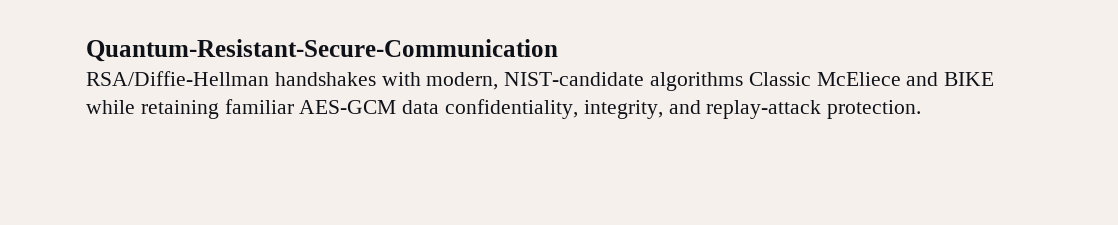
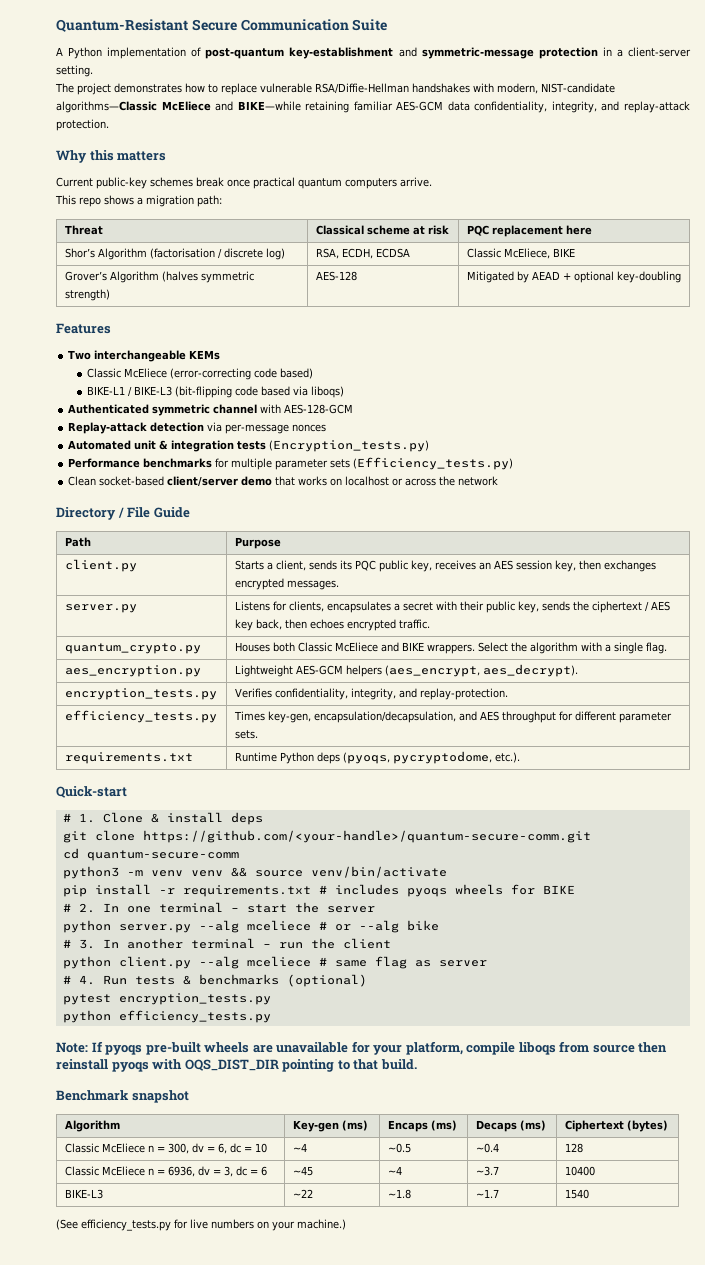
- Quantum-Resistant-Secure-Communication
- RSA/Diffie-Hellman handshakes with modern, NIST-candidate algorithms Classic McEliece and BIKE while retaining familiar AES-GCM data confidentiality, integrity, and replay-attack protection.
+ Quantum-Resistant Secure Communication Suite
+ A Python implementation of post-quantum key-establishment and symmetric-message protection in a client-server setting.
+ The project demonstrates how to replace vulnerable RSA/Diffie-Hellman handshakes with modern, NIST-candidate algorithms—Classic McEliece and BIKE—while retaining familiar AES-GCM data confidentiality, integrity, and replay-attack protection.
+ Why this matters
+ Current public-key schemes break once practical quantum computers arrive.
+ This repo shows a migration path:
+ Threat | Classical scheme at risk | PQC replacement here
+ Shor’s Algorithm (factorisation / discrete log) | RSA, ECDH, ECDSA | Classic McEliece, BIKE
+ Grover’s Algorithm (halves symmetric strength) | AES-128 | Mitigated by AEAD + optional key-doubling
+ Features
+ Two interchangeable KEMs
+ Classic McEliece (error-correcting code based)
+ BIKE-L1 / BIKE-L3 (bit-flipping code based via liboqs)
+ Authenticated symmetric channel with AES-128-GCM
+ Replay-attack detection via per-message nonces
+ Automated unit & integration tests (Encryption_tests.py)
+ Performance benchmarks for multiple parameter sets (Efficiency_tests.py)
+ Clean socket-based client/server demo that works on localhost or across the network
+ Directory / File Guide
+ Path | Purpose
+ client.py | Starts a client, sends its PQC public key, receives an AES session key, then exchanges encrypted messages.
+ server.py | Listens for clients, encapsulates a secret with their public key, sends the ciphertext / AES key back, then echoes encrypted traffic.
+ quantum_crypto.py | Houses both Classic McEliece and BIKE wrappers. Select the algorithm with a single flag.
+ aes_encryption.py | Lightweight AES-GCM helpers (aes_encrypt, aes_decrypt).
+ encryption_tests.py | Verifies confidentiality, integrity, and replay-protection.
+ efficiency_tests.py | Times key-gen, encapsulation/decapsulation, and AES throughput for different parameter sets.
+ requirements.txt | Runtime Python deps (pyoqs, pycryptodome, etc.).
+ Quick-start
+ # 1. Clone & install deps
+ git clone https://github.com/<your-handle>/quantum-secure-comm.git
+ cd quantum-secure-comm
+ python3 -m venv venv && source venv/bin/activate
+ pip install -r requirements.txt # includes pyoqs wheels for BIKE
+ # 2. In one terminal – start the server
+ python server.py --alg mceliece # or --alg bike
+ # 3. In another terminal – run the client
+ python client.py --alg mceliece # same flag as server
+ # 4. Run tests & benchmarks (optional)
+ pytest encryption_tests.py
+ python efficiency_tests.py
+ Note: If pyoqs pre-built wheels are unavailable for your platform, compile liboqs from source then reinstall pyoqs with OQS_DIST_DIR pointing to that build.
+ Benchmark snapshot
+ Algorithm | Key-gen (ms) | Encaps (ms) | Decaps (ms) | Ciphertext (bytes)
+ Classic McEliece n = 300, dv = 6, dc = 10 | ~4 | ~0.5 | ~0.4 | 128
+ Classic McEliece n = 6936, dv = 3, dc = 6 | ~45 | ~4 | ~3.7 | 10400
+ BIKE-L3 | ~22 | ~1.8 | ~1.7 | 1540
+ (See efficiency_tests.py for live numbers on your machine.)

